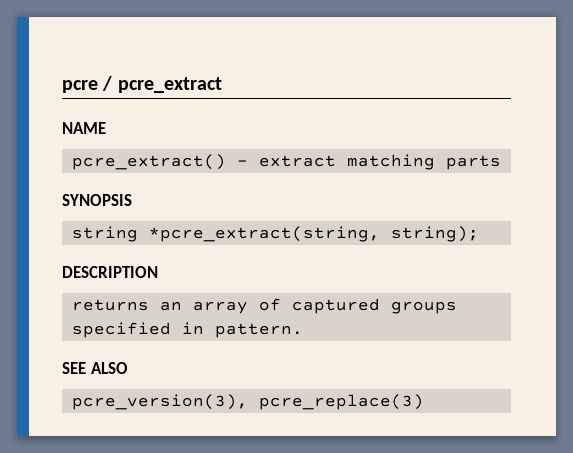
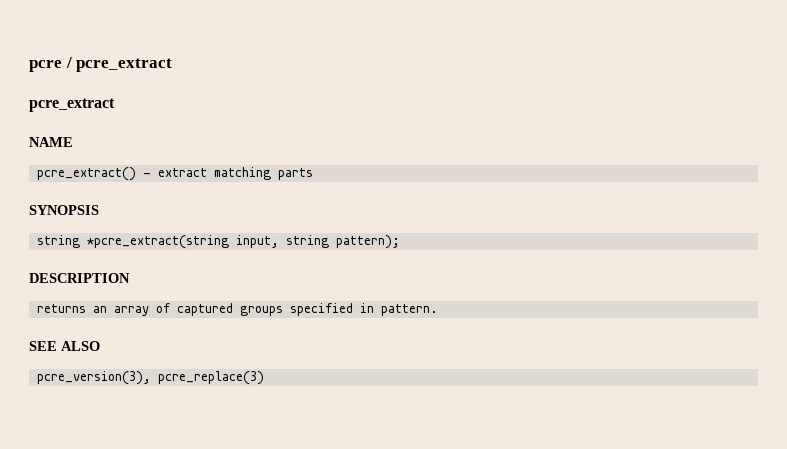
  pcre / pcre_extract
+ pcre_extract
- string *pcre_extract(string, string);
+ string *pcre_extract(string input, string pattern);

